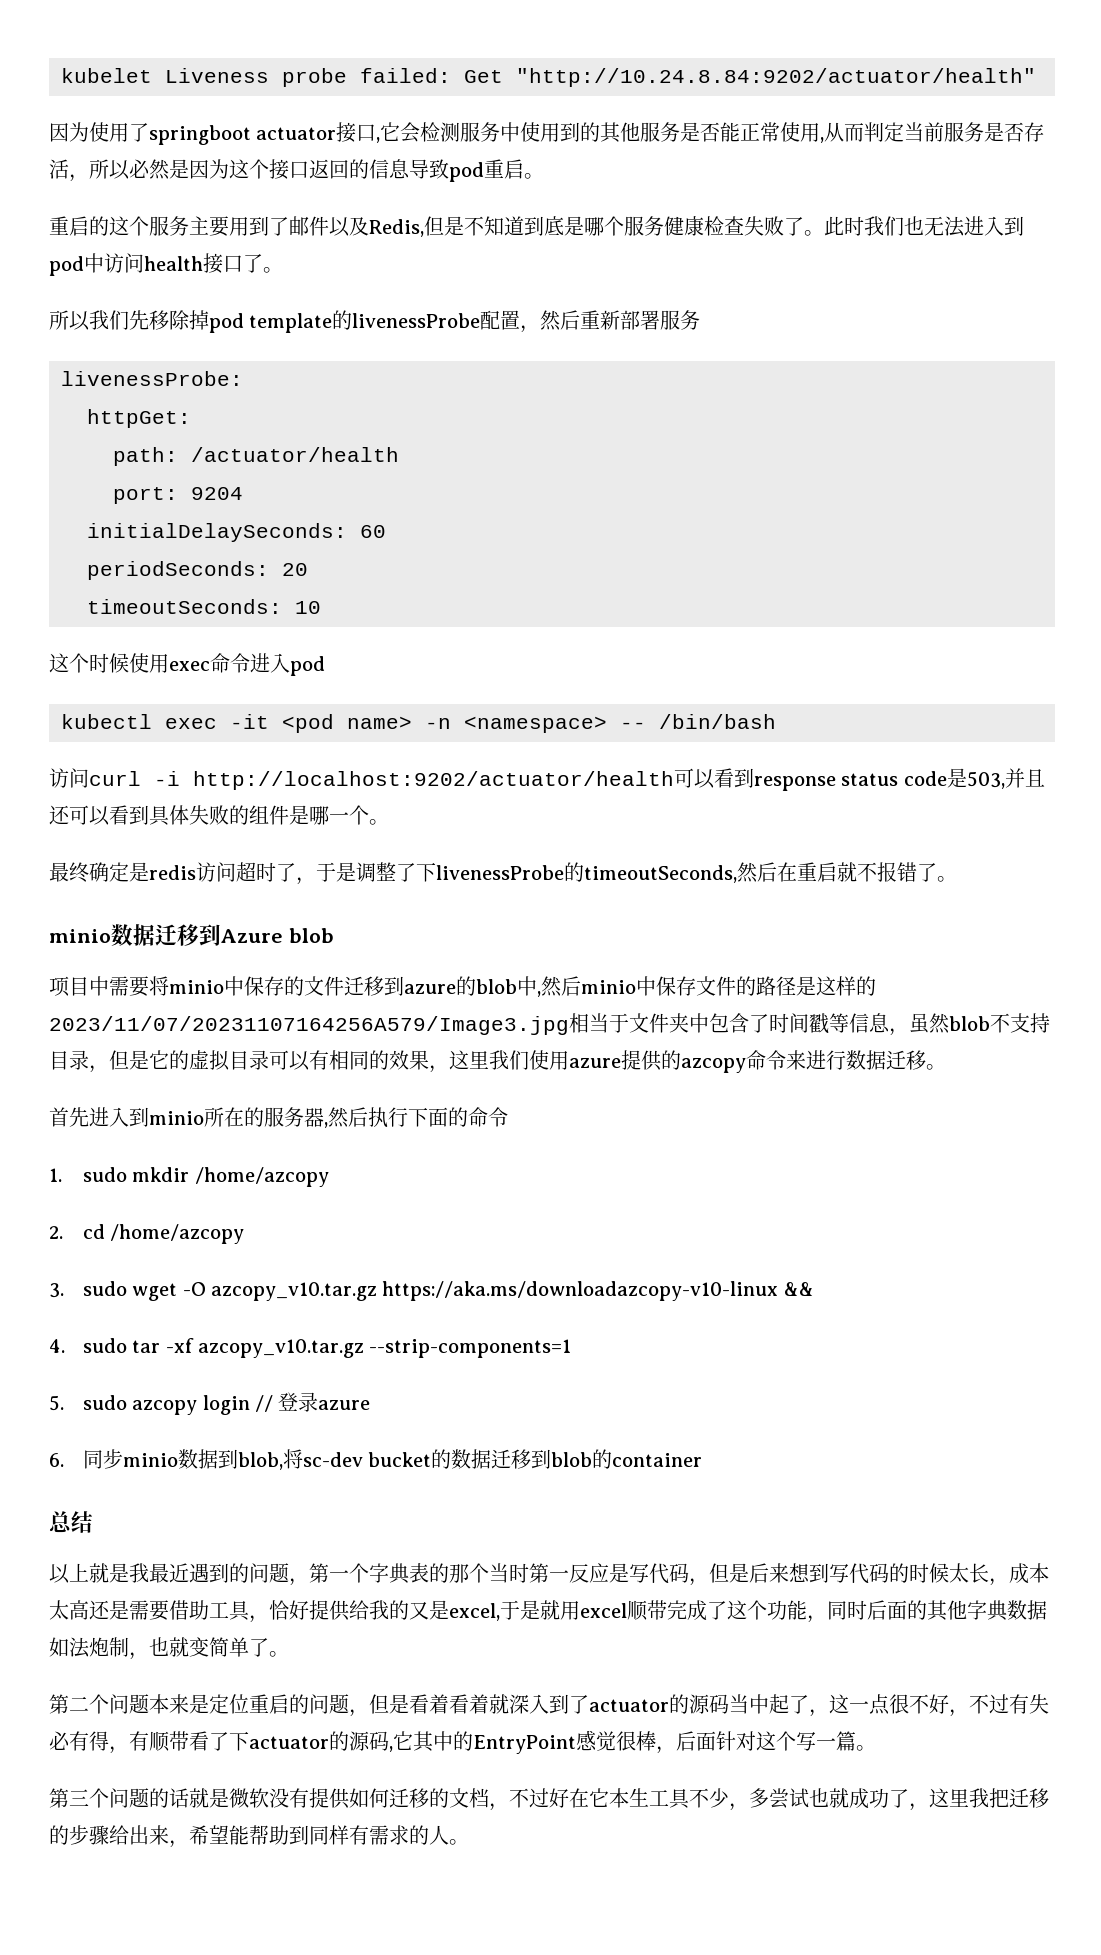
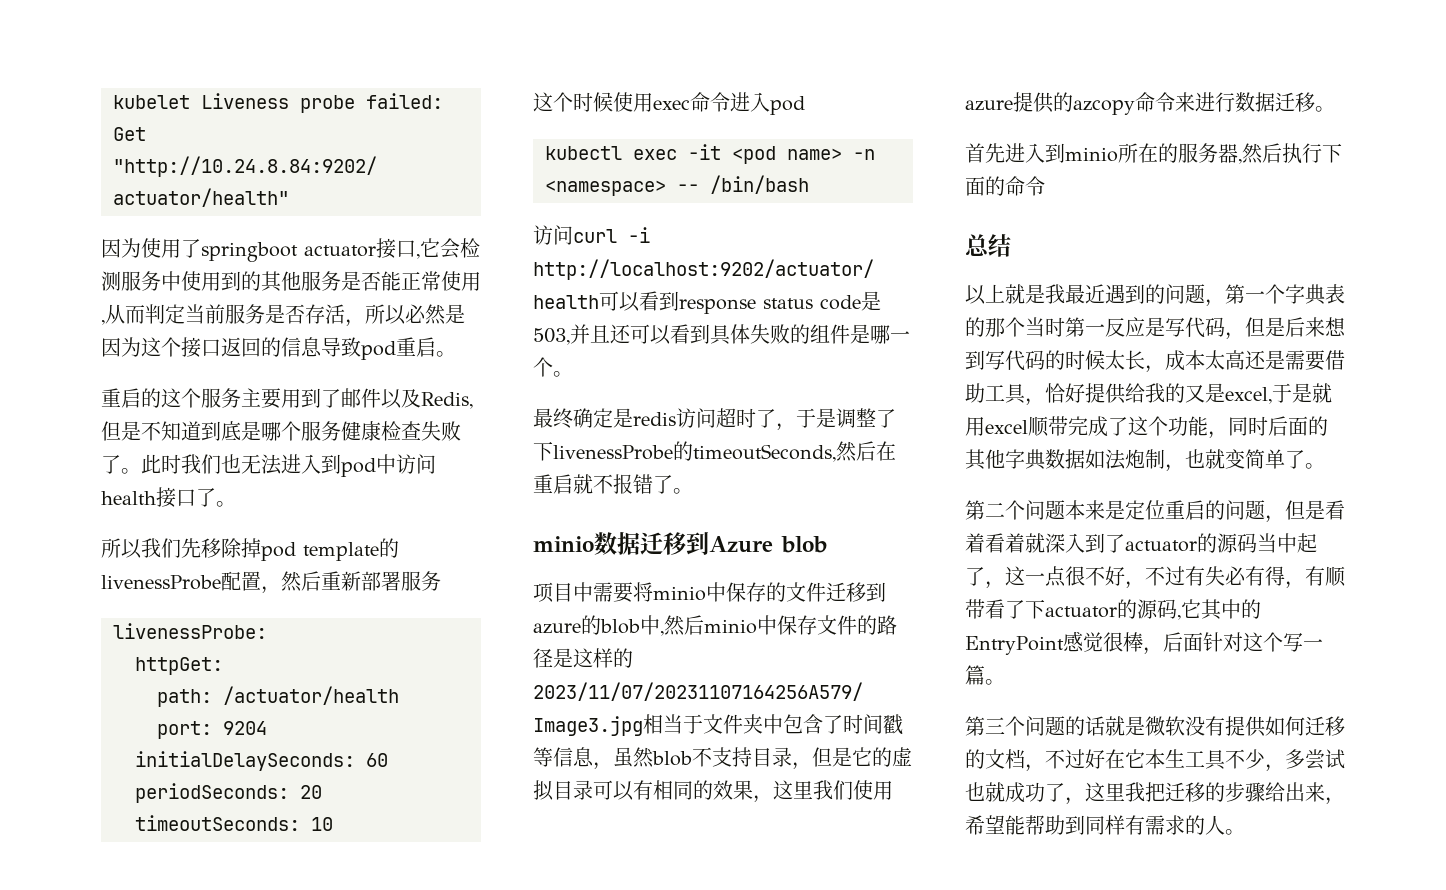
- 1. sudo mkdir /home/azcopy
- 2. cd /home/azcopy
- 3. sudo wget -O azcopy_v10.tar.gz https://aka.ms/downloadazcopy-v10-linux &&
- 4. sudo tar -xf azcopy_v10.tar.gz --strip-components=1
- 5. sudo azcopy login // 登录azure
- 6.同步minio数据到blob,将sc-dev bucket的数据迁移到blob的container

